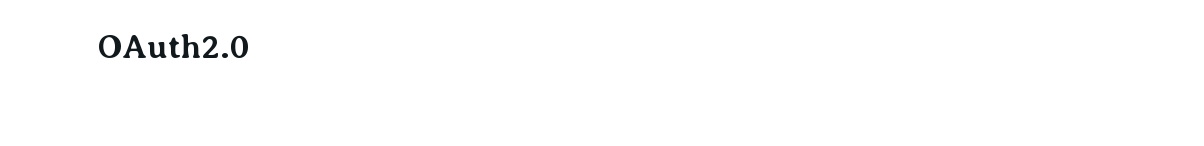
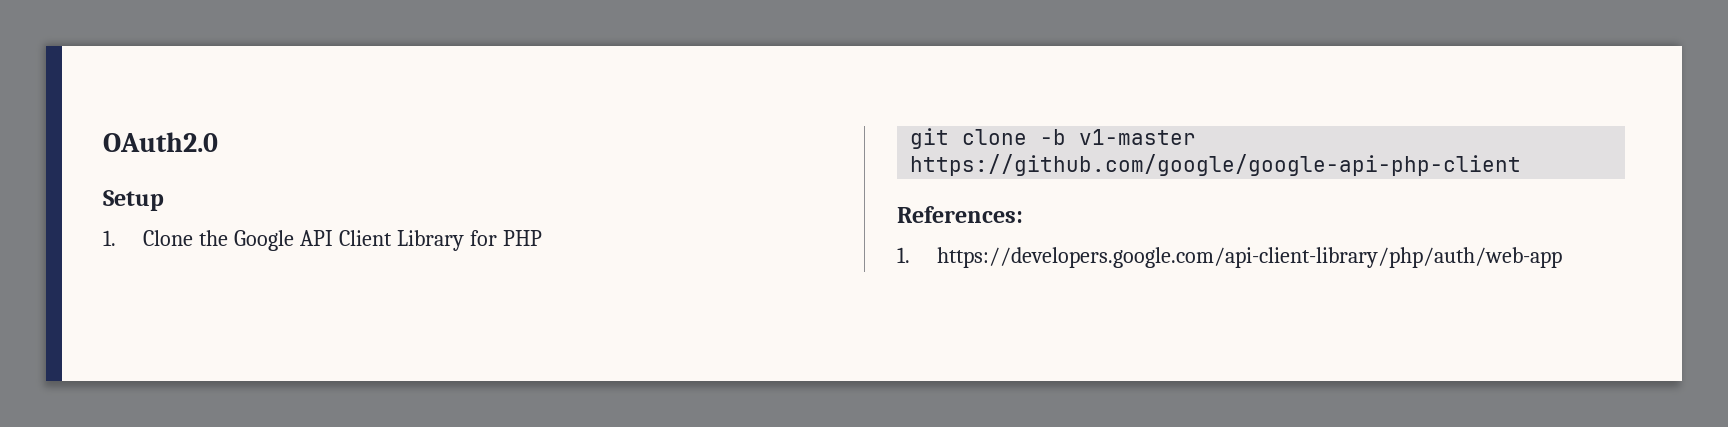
+ Setup
+ 1. Clone the Google API Client Library for PHP
+ git clone -b v1-master https://github.com/google/google-api-php-client
+ References:
+ 1. https://developers.google.com/api-client-library/php/auth/web-app

